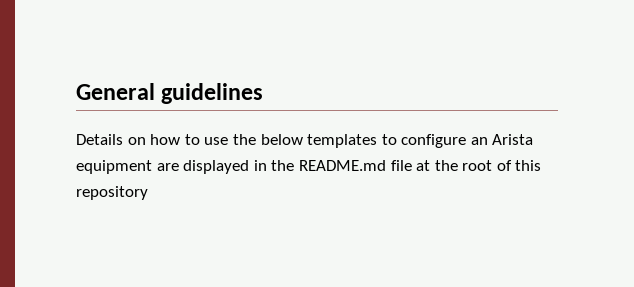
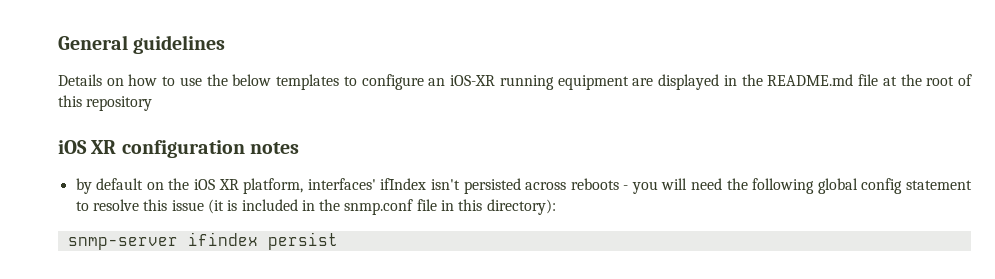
- Details on how to use the below templates to configure an Arista equipment are displayed in the README.md file at the root of this repository
+ Details on how to use the below templates to configure an iOS-XR running equipment are displayed in the README.md file at the root of this repository
+ iOS XR configuration notes
+ by default on the iOS XR platform, interfaces' ifIndex isn't persisted across reboots - you will need the following global config statement to resolve this issue (it is included in the snmp.conf file in this directory):
+ snmp-server ifindex persist

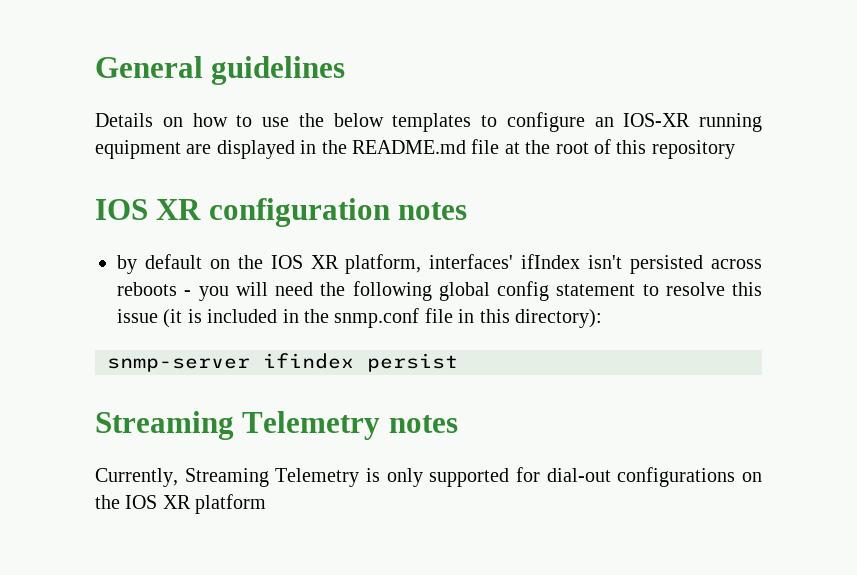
- Details on how to use the below templates to configure an iOS-XR running equipment are displayed in the README.md file at the root of this repository
+ Details on how to use the below templates to configure an IOS-XR running equipment are displayed in the README.md file at the root of this repository
- iOS XR configuration notes
+ IOS XR configuration notes
- by default on the iOS XR platform, interfaces' ifIndex isn't persisted across reboots - you will need the following global config statement to resolve this issue (it is included in the snmp.conf file in this directory):
+ by default on the IOS XR platform, interfaces' ifIndex isn't persisted across reboots - you will need the following global config statement to resolve this issue (it is included in the snmp.conf file in this directory):
+ Streaming Telemetry notes
+ Currently, Streaming Telemetry is only supported for dial-out configurations on the IOS XR platform

